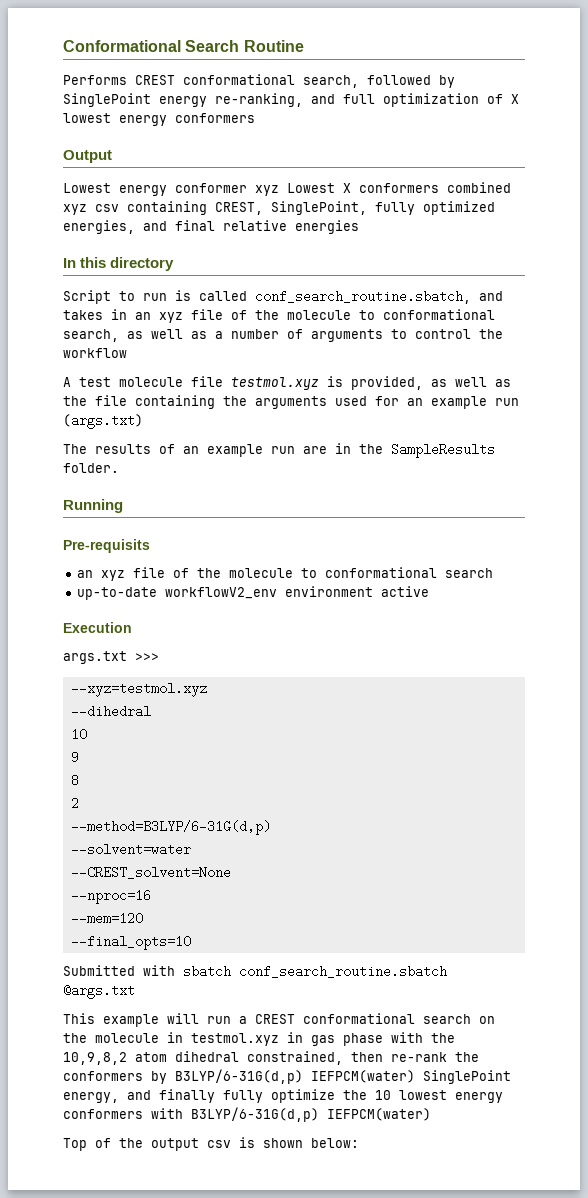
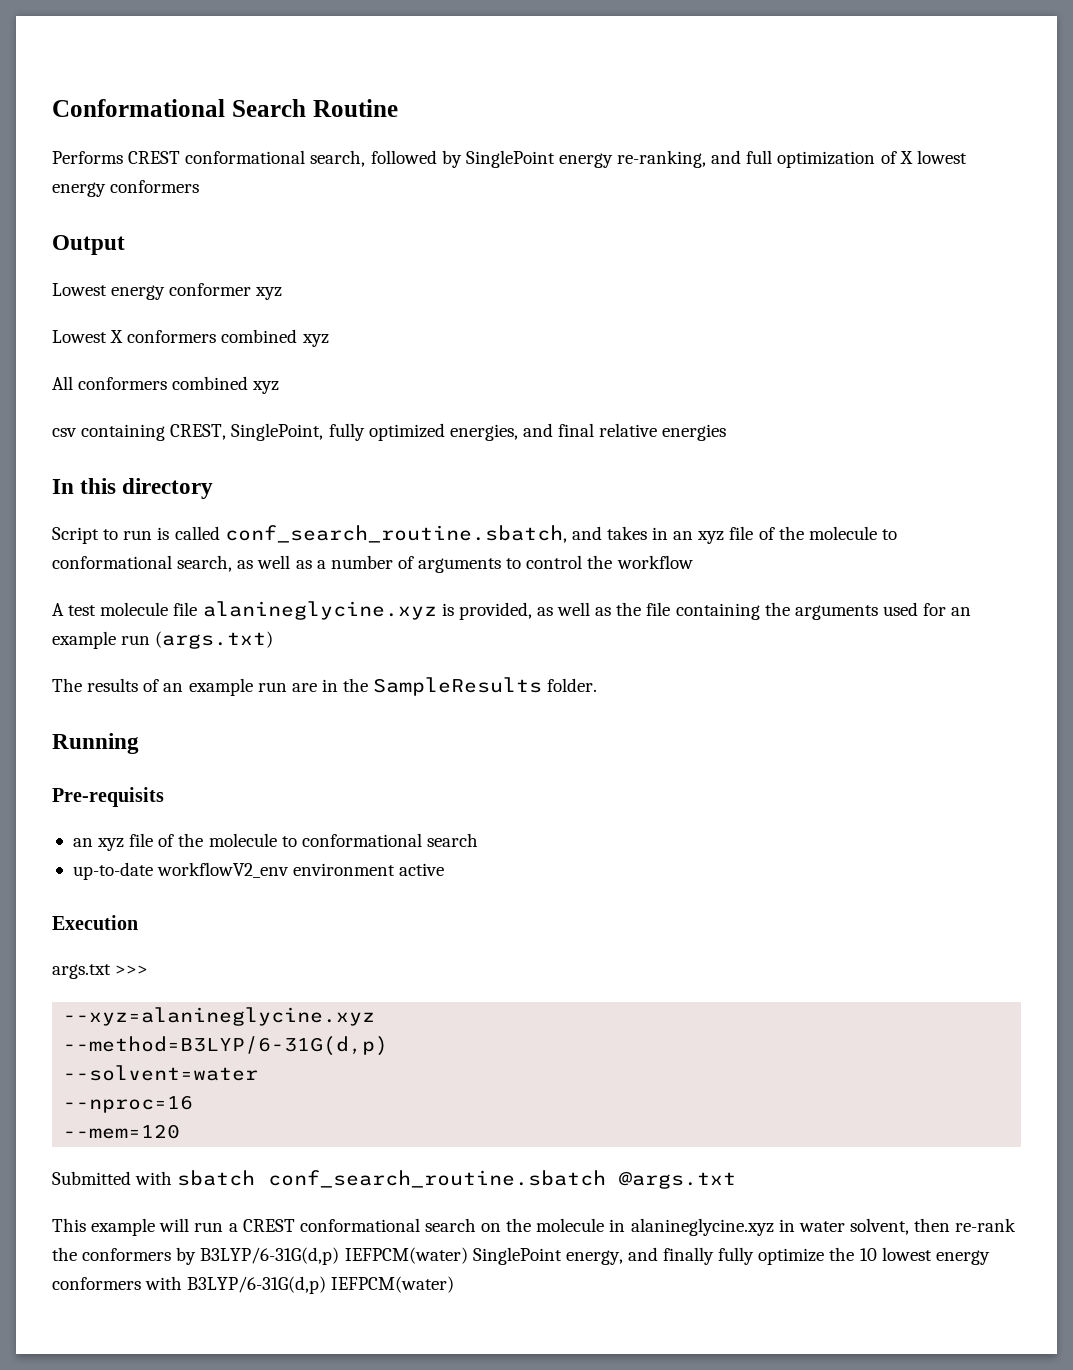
- Lowest energy conformer xyz Lowest X conformers combined xyz csv containing CREST, SinglePoint, fully optimized energies, and final relative energies
+ Lowest energy conformer xyz
+ Lowest X conformers combined xyz
+ All conformers combined xyz
+ csv containing CREST, SinglePoint, fully optimized energies, and final relative energies
- A test molecule file testmol.xyz is provided, as well as the file containing the arguments used for an example run (args.txt)
+ A test molecule file alanineglycine.xyz is provided, as well as the file containing the arguments used for an example run (args.txt)
- --xyz=testmol.xyz
- --dihedral
- 10
- 9
- 8
- 2
+ --xyz=alanineglycine.xyz
- --CREST_solvent=None
- --final_opts=10
- This example will run a CREST conformational search on the molecule in testmol.xyz in gas phase with the 10,9,8,2 atom dihedral constrained, then re-rank the conformers by B3LYP/6-31G(d,p) IEFPCM(water) SinglePoint energy, and finally fully optimize the 10 lowest energy conformers with B3LYP/6-31G(d,p) IEFPCM(water)
+ This example will run a CREST conformational search on the molecule in alanineglycine.xyz in water solvent, then re-rank the conformers by B3LYP/6-31G(d,p) IEFPCM(water) SinglePoint energy, and finally fully optimize the 10 lowest energy conformers with B3LYP/6-31G(d,p) IEFPCM(water)
- Top of the output csv is shown below:

